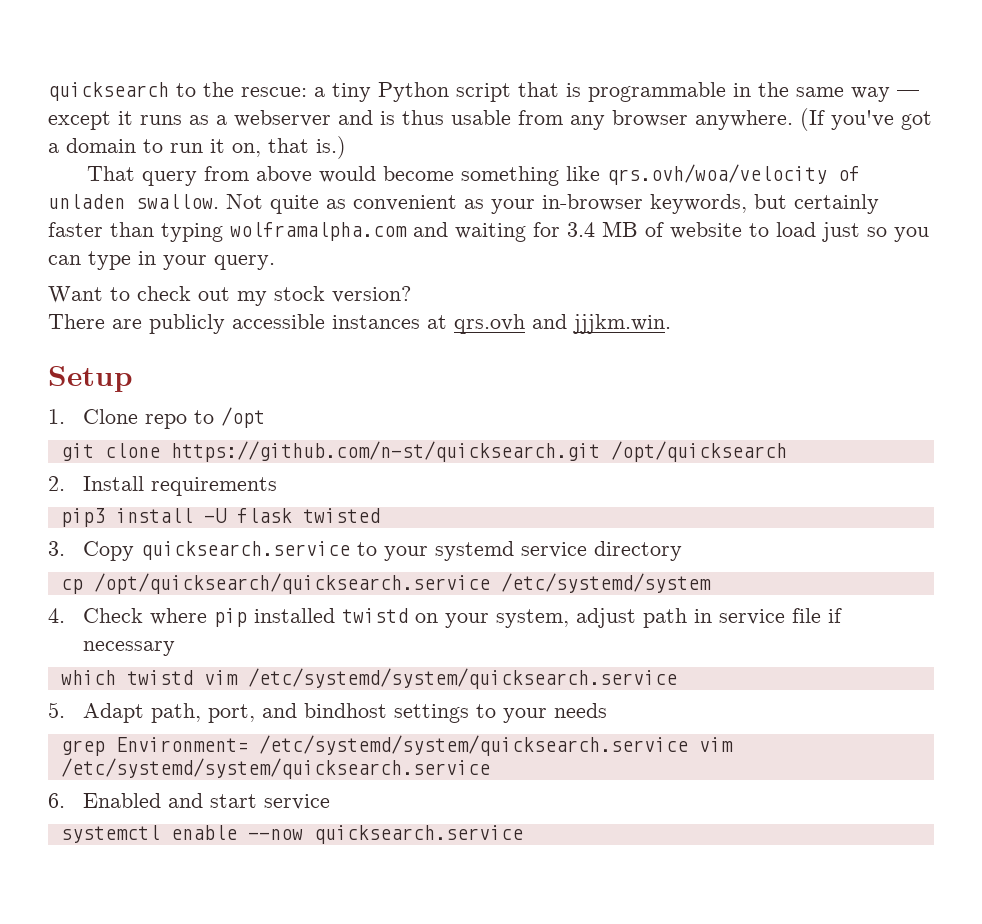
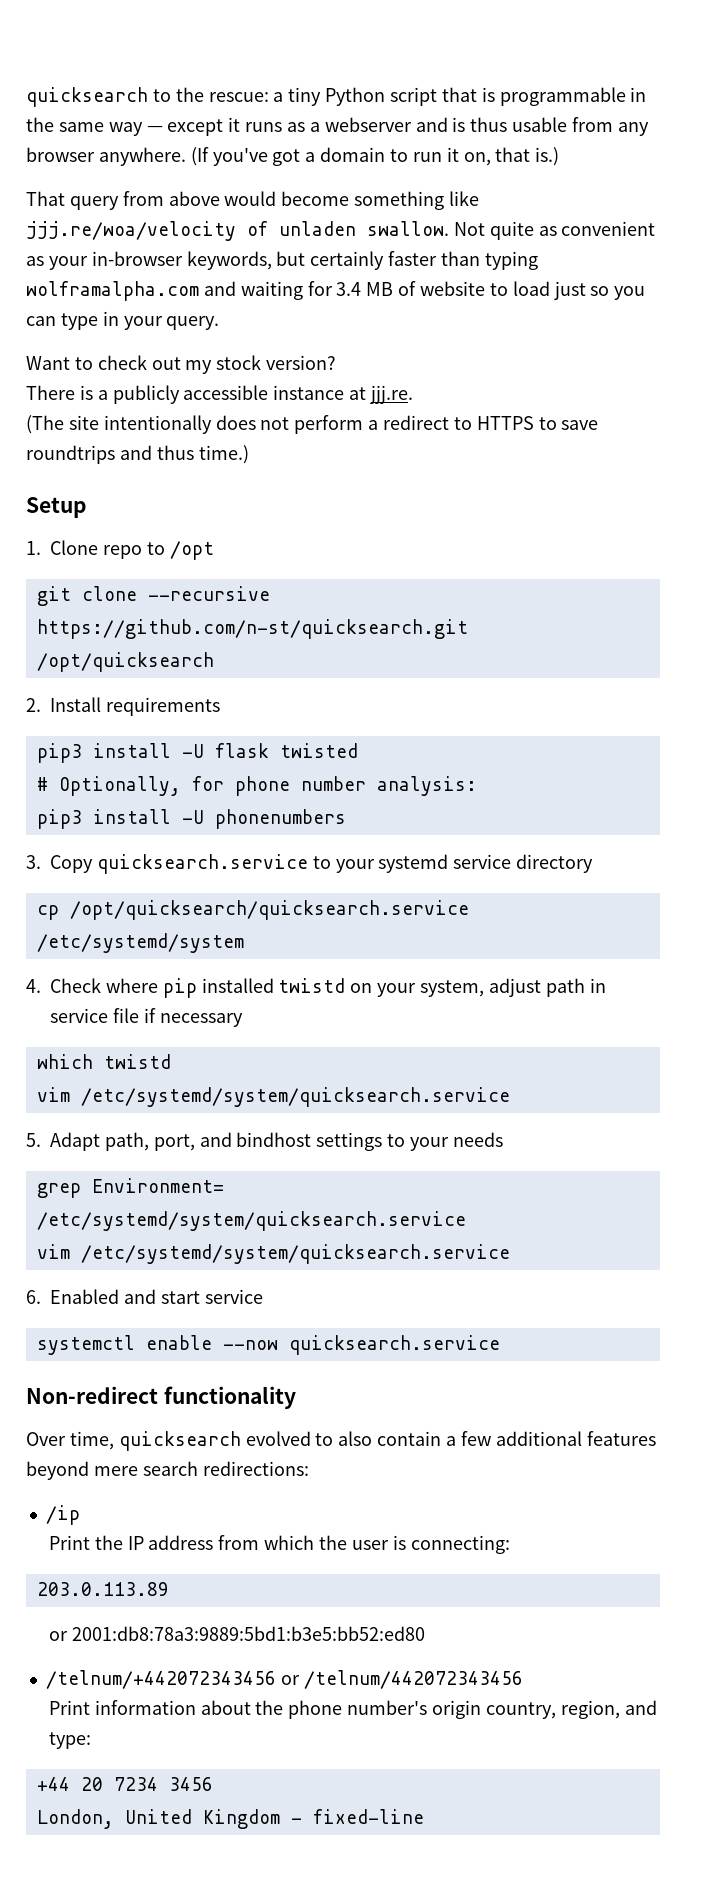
- That query from above would become something like qrs.ovh/woa/velocity of unladen swallow.
+ That query from above would become something like jjj.re/woa/velocity of unladen swallow.
- There are publicly accessible instances at qrs.ovh and jjjkm.win.
+ There is a publicly accessible instance at jjj.re.
+ (The site intentionally does not perform a redirect to HTTPS to save roundtrips and thus time.)
- git clone https://github.com/n-st/quicksearch.git /opt/quicksearch
+ git clone --recursive https://github.com/n-st/quicksearch.git /opt/quicksearch
+ # Optionally, for phone number analysis:
+ pip3 install -U phonenumbers
- which twistd vim /etc/systemd/system/quicksearch.service
+ which twistd
+ vim /etc/systemd/system/quicksearch.service
- grep Environment= /etc/systemd/system/quicksearch.service vim /etc/systemd/system/quicksearch.service
+ grep Environment= /etc/systemd/system/quicksearch.service
+ vim /etc/systemd/system/quicksearch.service
+ Non-redirect functionality
+ Over time, quicksearch evolved to also contain a few additional features beyond mere search redirections:
+ /ip
+ Print the IP address from which the user is connecting:
+ 203.0.113.89
+ or 2001:db8:78a3:9889:5bd1:b3e5:bb52:ed80
+ /telnum/+442072343456 or /telnum/442072343456
+ Print information about the phone number's origin country, region, and type:
+ +44 20 7234 3456
+ London, United Kingdom - fixed-line

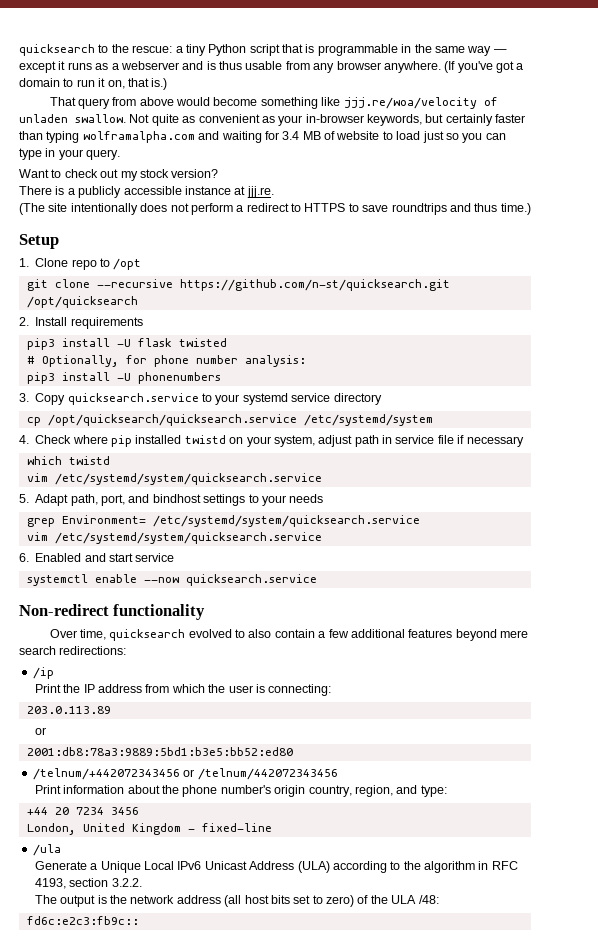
  203.0.113.89
- or 2001:db8:78a3:9889:5bd1:b3e5:bb52:ed80
+ or
+ 2001:db8:78a3:9889:5bd1:b3e5:bb52:ed80
+ /ula
+ Generate a Unique Local IPv6 Unicast Address (ULA) according to the algorithm in RFC 4193, section 3.2.2.
+ The output is the network address (all host bits set to zero) of the ULA /48:
+ fd6c:e2c3:fb9c::

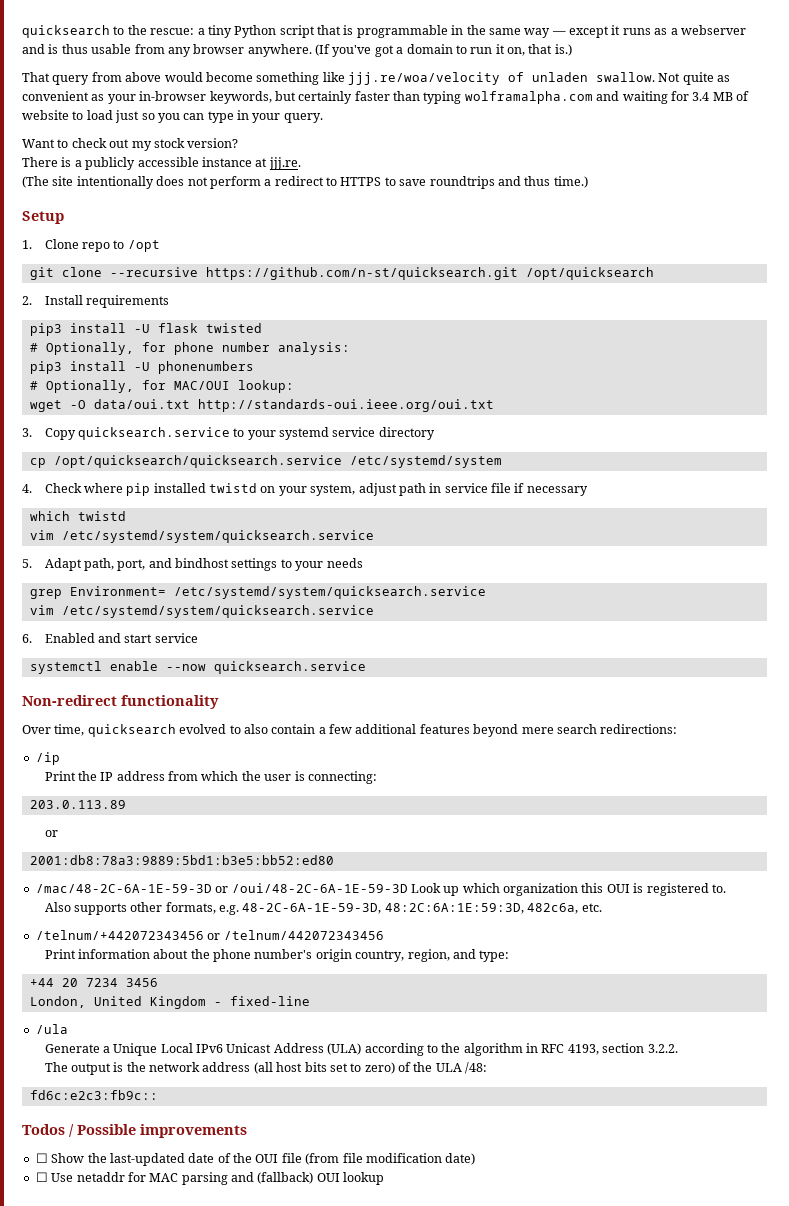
+ # Optionally, for MAC/OUI lookup:
+ wget -O data/oui.txt http://standards-oui.ieee.org/oui.txt
+ /mac/48-2C-6A-1E-59-3D or /oui/48-2C-6A-1E-59-3D Look up which organization this OUI is registered to.
+ Also supports other formats, e.g. 48-2C-6A-1E-59-3D, 48:2C:6A:1E:59:3D, 482c6a, etc.
+ Todos / Possible improvements
+ ☐ Show the last-updated date of the OUI file (from file modification date)
+ ☐ Use netaddr for MAC parsing and (fallback) OUI lookup

